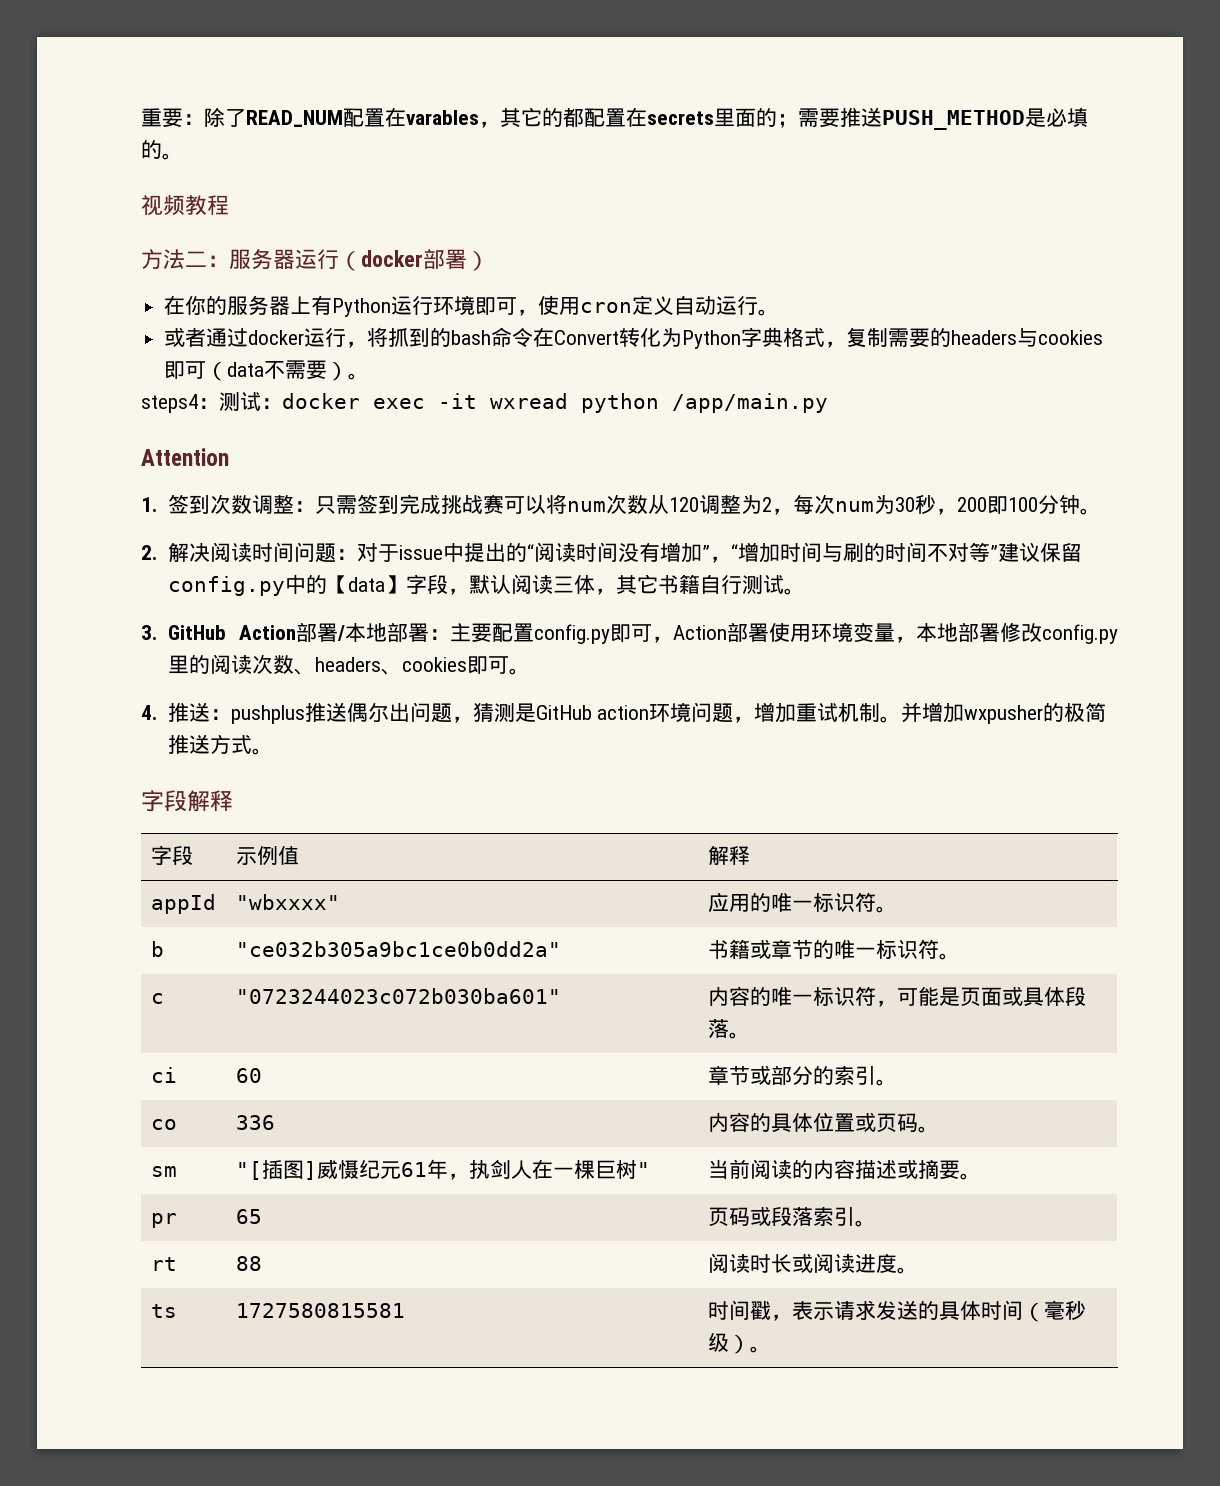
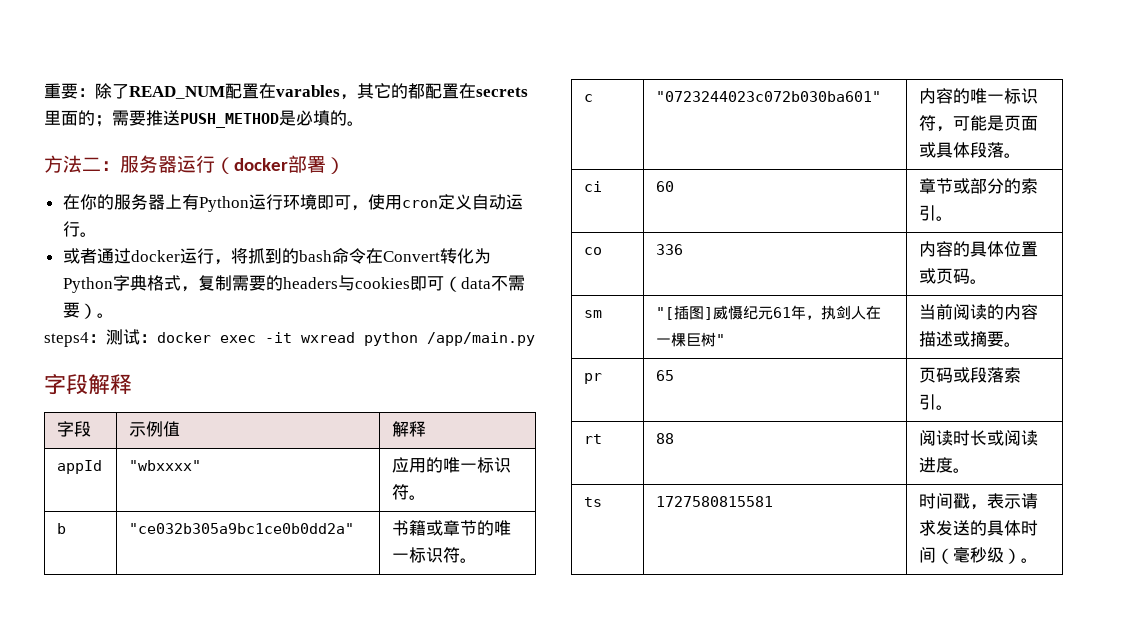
- 视频教程
- Attention
- 1.签到次数调整：只需签到完成挑战赛可以将num次数从120调整为2，每次num为30秒，200即100分钟。
- 2.解决阅读时间问题：对于issue中提出的“阅读时间没有增加”，“增加时间与刷的时间不对等”建议保留config.py中的【data】字段，默认阅读三体，其它书籍自行测试。
- 3. GitHub Action部署/本地部署：主要配置config.py即可，Action部署使用环境变量，本地部署修改config.py里的阅读次数、headers、cookies即可。
- 4.推送：pushplus推送偶尔出问题，猜测是GitHub action环境问题，增加重试机制。并增加wxpusher的极简推送方式。

